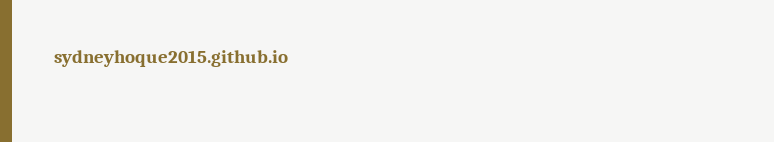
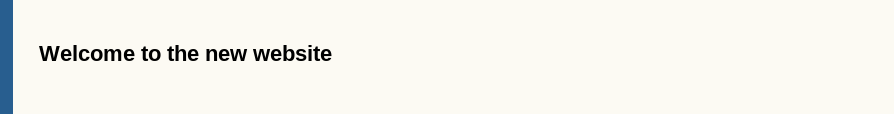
- sydneyhoque2015.github.io
+ Welcome to the new website

